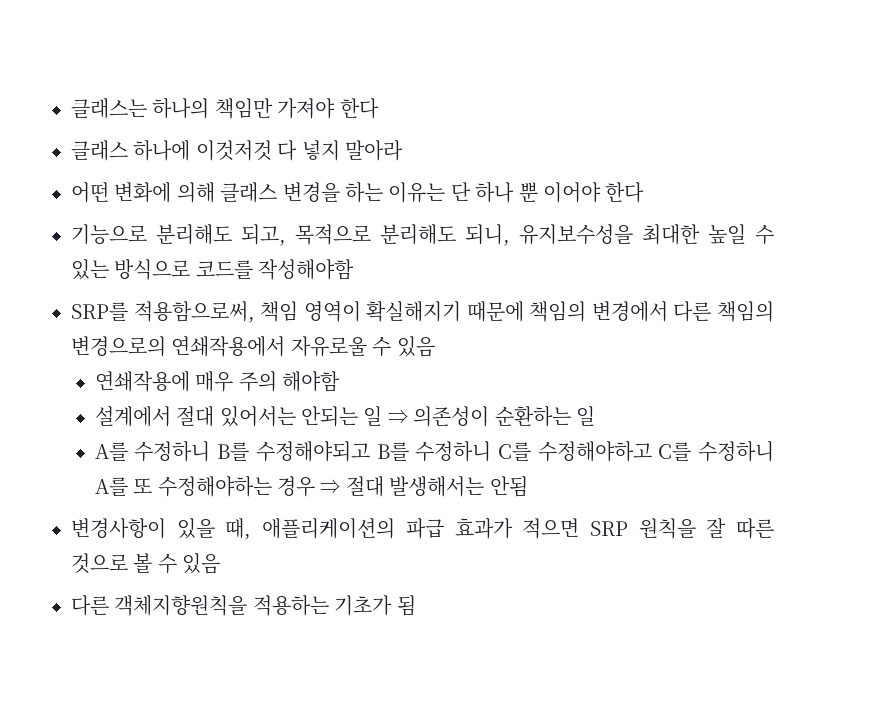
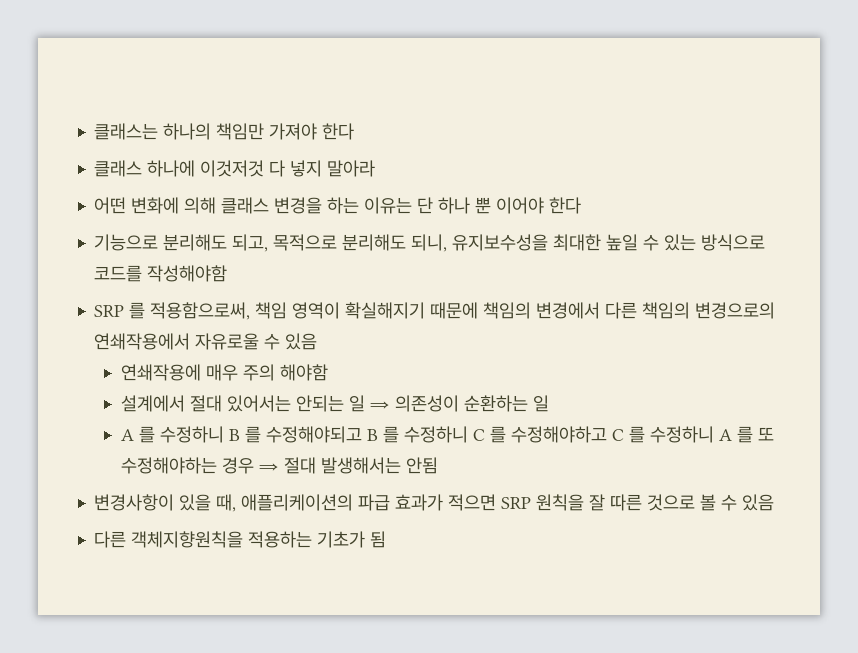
- SRP를 적용함으로써, 책임 영역이 확실해지기 때문에 책임의 변경에서 다른 책임의 변경으로의 연쇄작용에서 자유로울 수 있음
+ SRP 를 적용함으로써, 책임 영역이 확실해지기 때문에 책임의 변경에서 다른 책임의 변경으로의 연쇄작용에서 자유로울 수 있음
- A를 수정하니 B를 수정해야되고 B를 수정하니 C를 수정해야하고 C를 수정하니 A를 또 수정해야하는 경우 ⇒ 절대 발생해서는 안됨
+ A 를 수정하니 B 를 수정해야되고 B 를 수정하니 C 를 수정해야하고 C 를 수정하니 A 를 또 수정해야하는 경우 ⇒ 절대 발생해서는 안됨

